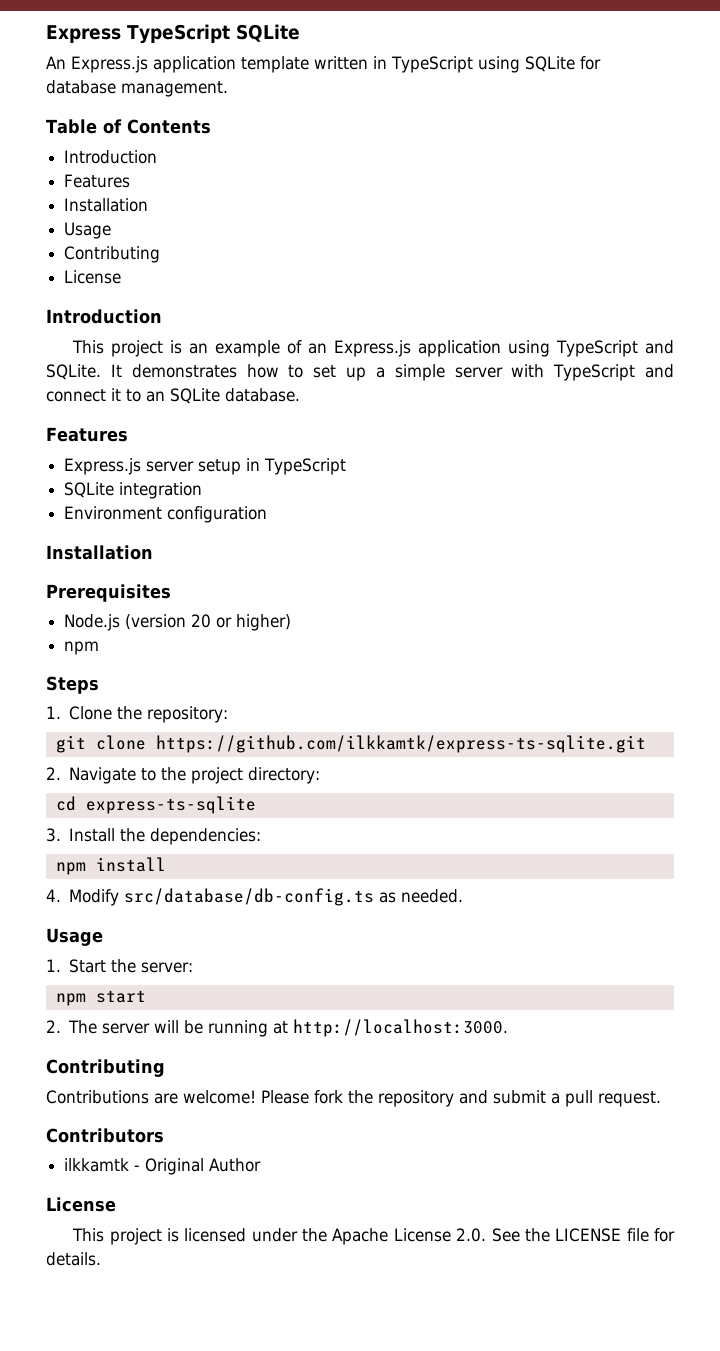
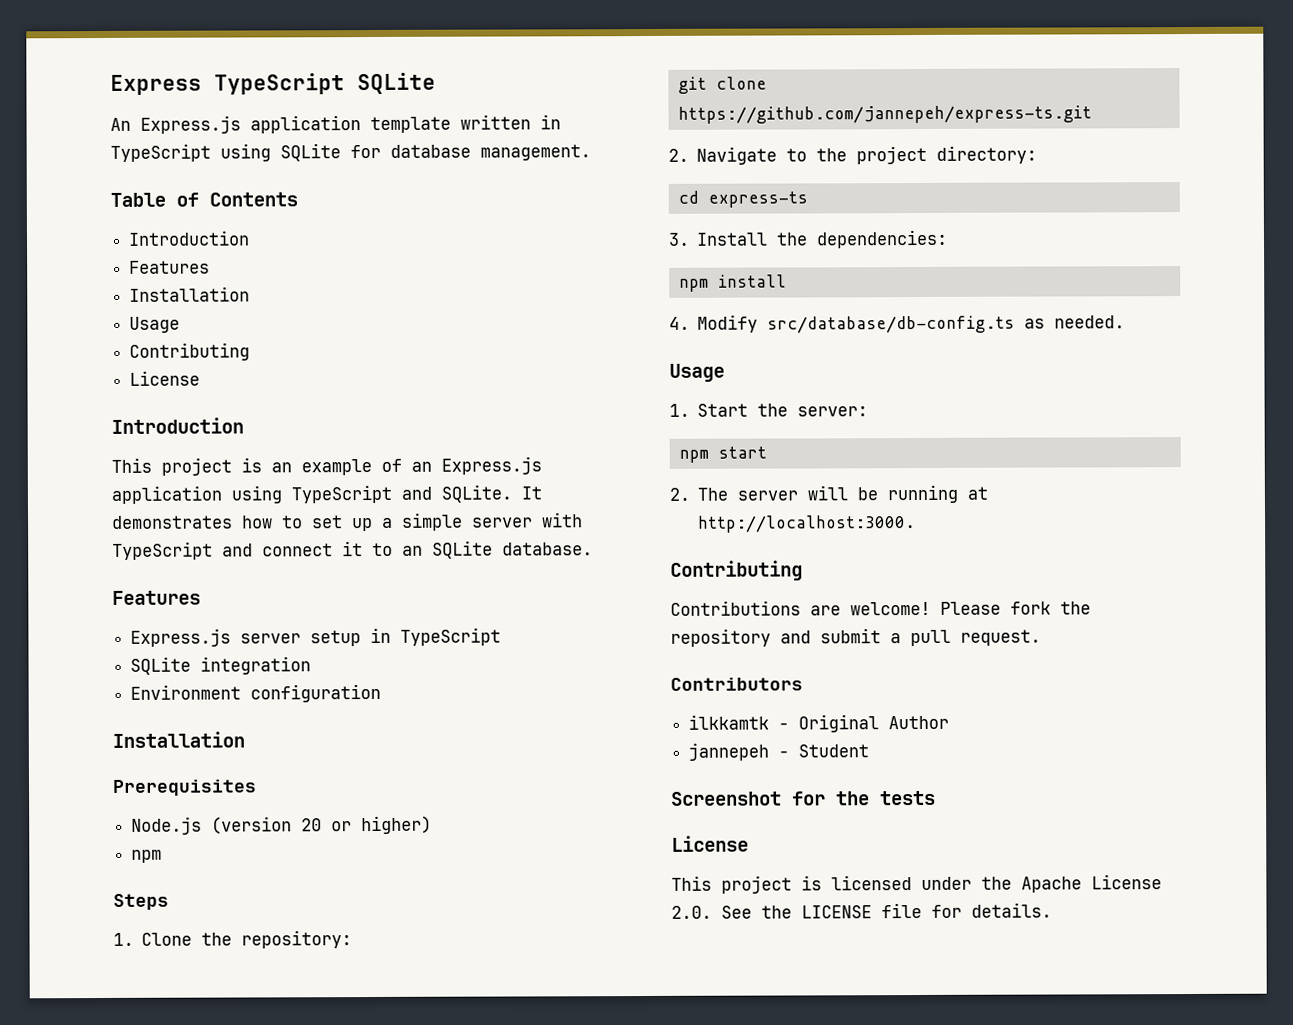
- git clone https://github.com/ilkkamtk/express-ts-sqlite.git
+ git clone https://github.com/jannepeh/express-ts.git
- cd express-ts-sqlite
+ cd express-ts
+ jannepeh - Student
+ Screenshot for the tests

